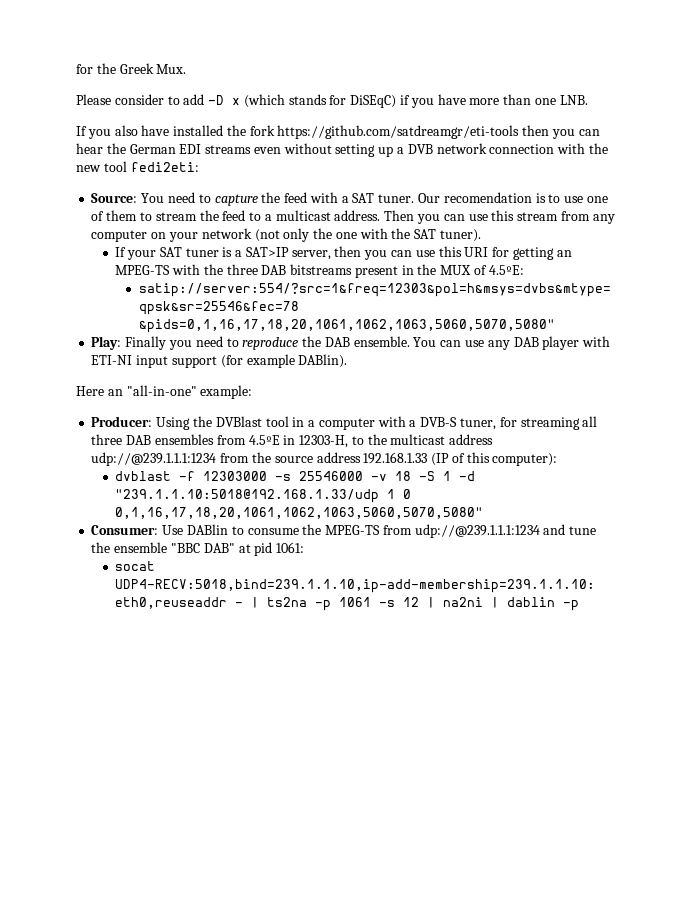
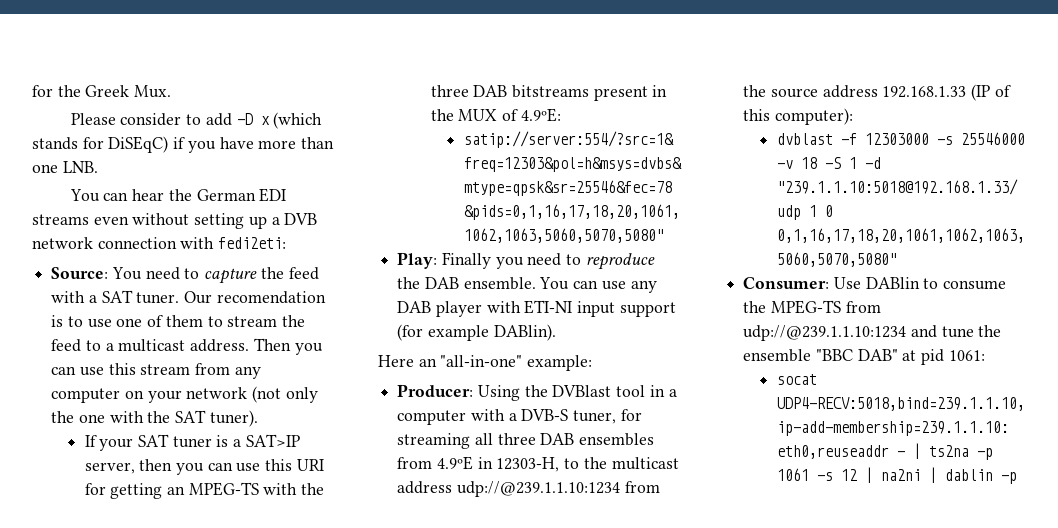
- If you also have installed the fork https://github.com/satdreamgr/eti-tools then you can hear the German EDI streams even without setting up a DVB network connection with the new tool fedi2eti:
+ You can hear the German EDI streams even without setting up a DVB network connection with fedi2eti:
- If your SAT tuner is a SAT>IP server, then you can use this URI for getting an MPEG-TS with the three DAB bitstreams present in the MUX of 4.5ºE:
+ If your SAT tuner is a SAT>IP server, then you can use this URI for getting an MPEG-TS with the three DAB bitstreams present in the MUX of 4.9ºE:
- Producer: Using the DVBlast tool in a computer with a DVB-S tuner, for streaming all three DAB ensembles from 4.5ºE in 12303-H, to the multicast address udp://@239.1.1.1:1234 from the source address 192.168.1.33 (IP of this computer):
+ Producer: Using the DVBlast tool in a computer with a DVB-S tuner, for streaming all three DAB ensembles from 4.9ºE in 12303-H, to the multicast address udp://@239.1.1.10:1234 from the source address 192.168.1.33 (IP of this computer):
- Consumer: Use DABlin to consume the MPEG-TS from udp://@239.1.1.1:1234 and tune the ensemble "BBC DAB" at pid 1061:
+ Consumer: Use DABlin to consume the MPEG-TS from udp://@239.1.1.10:1234 and tune the ensemble "BBC DAB" at pid 1061:

